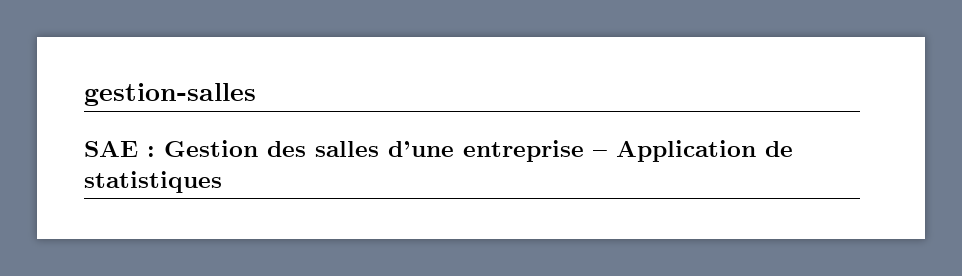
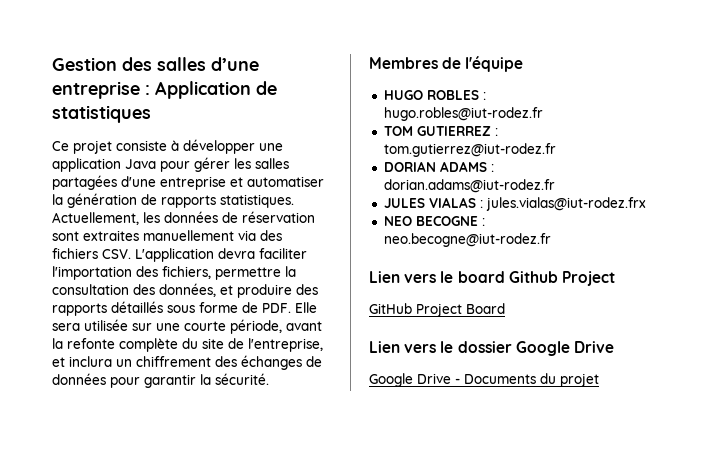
- gestion-salles
- SAE : Gestion des salles d’une entreprise – Application de statistiques
+ Gestion des salles d’une entreprise : Application de statistiques
+ Ce projet consiste à développer une application Java pour gérer les salles partagées d'une entreprise et automatiser la génération de rapports statistiques. Actuellement, les données de réservation sont extraites manuellement via des fichiers CSV. L'application devra faciliter l'importation des fichiers, permettre la consultation des données, et produire des rapports détaillés sous forme de PDF. Elle sera utilisée sur une courte période, avant la refonte complète du site de l'entreprise, et inclura un chiffrement des échanges de données pour garantir la sécurité.
+ Membres de l'équipe
+ HUGO ROBLES : hugo.robles@iut-rodez.fr
+ TOM GUTIERREZ : tom.gutierrez@iut-rodez.fr
+ DORIAN ADAMS : dorian.adams@iut-rodez.fr
+ JULES VIALAS : jules.vialas@iut-rodez.frx
+ NEO BECOGNE : neo.becogne@iut-rodez.fr
+ Lien vers le board Github Project
+ GitHub Project Board
+ Lien vers le dossier Google Drive
+ Google Drive - Documents du projet

